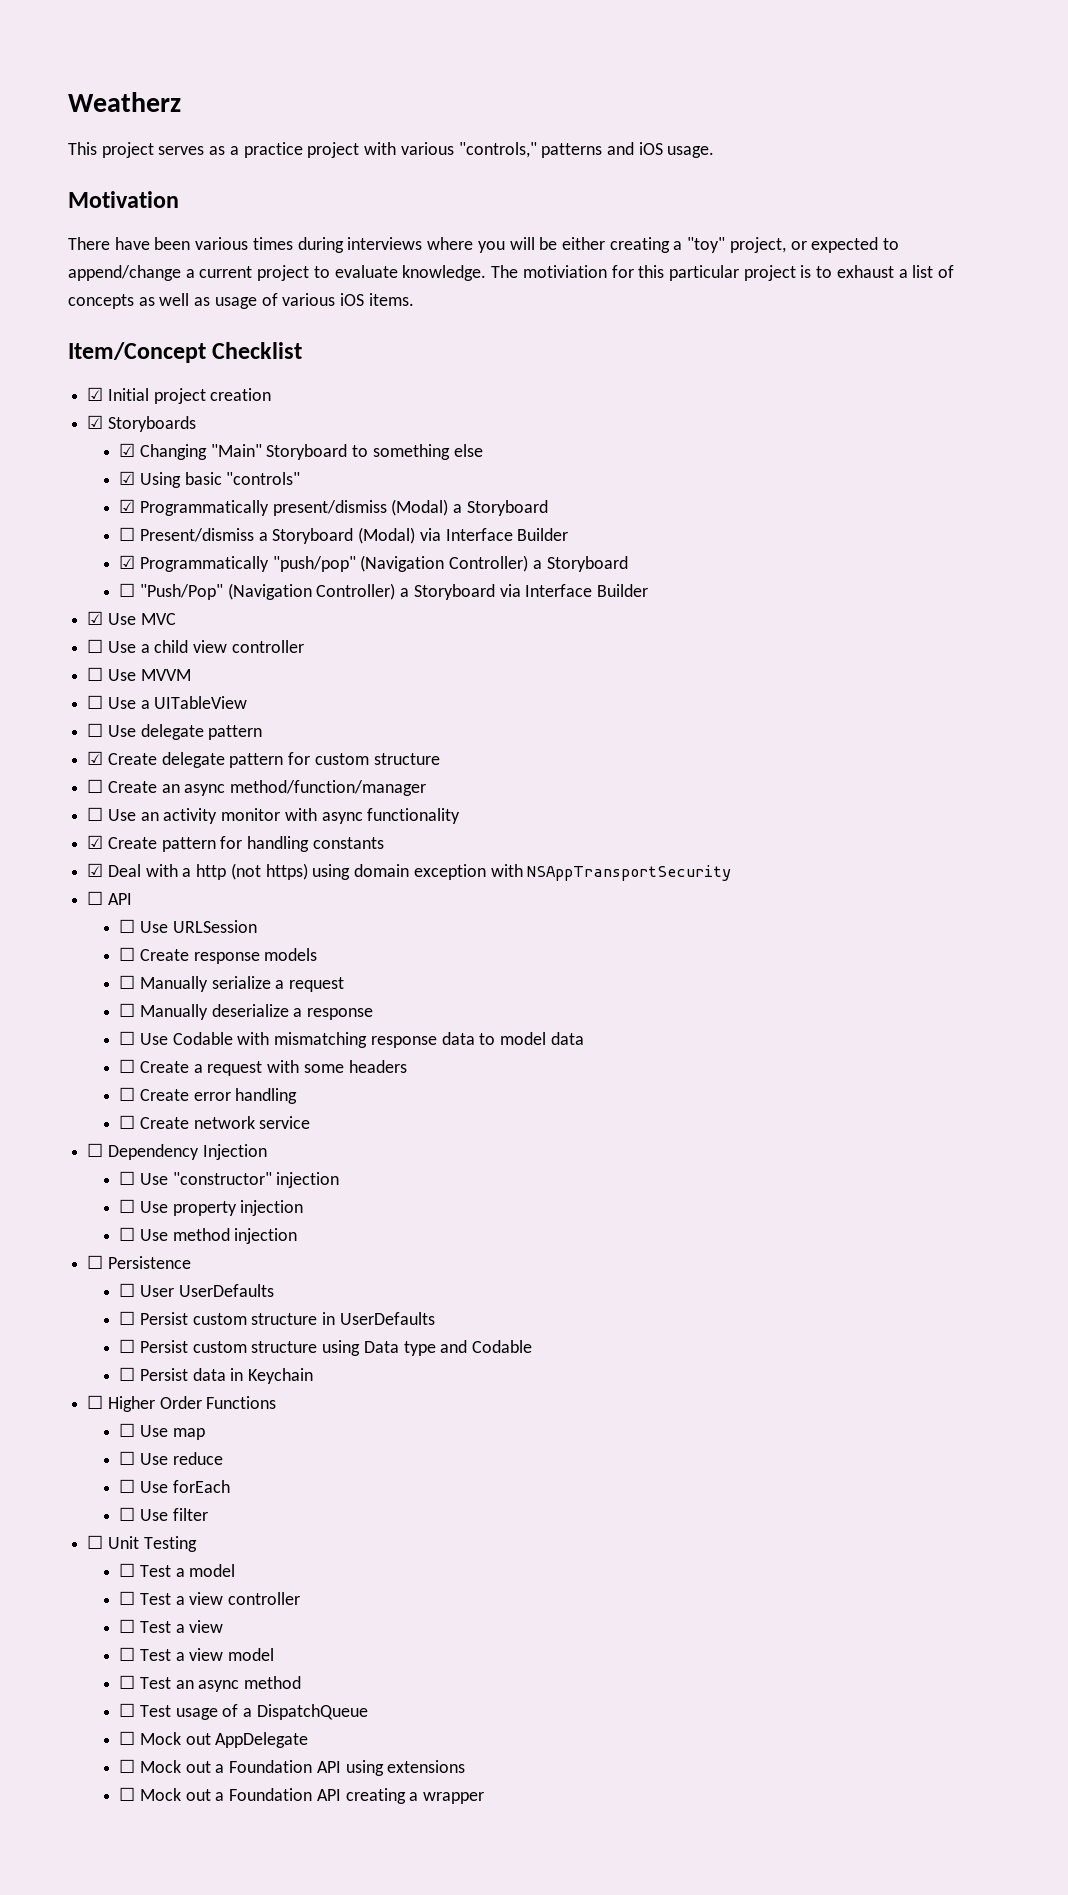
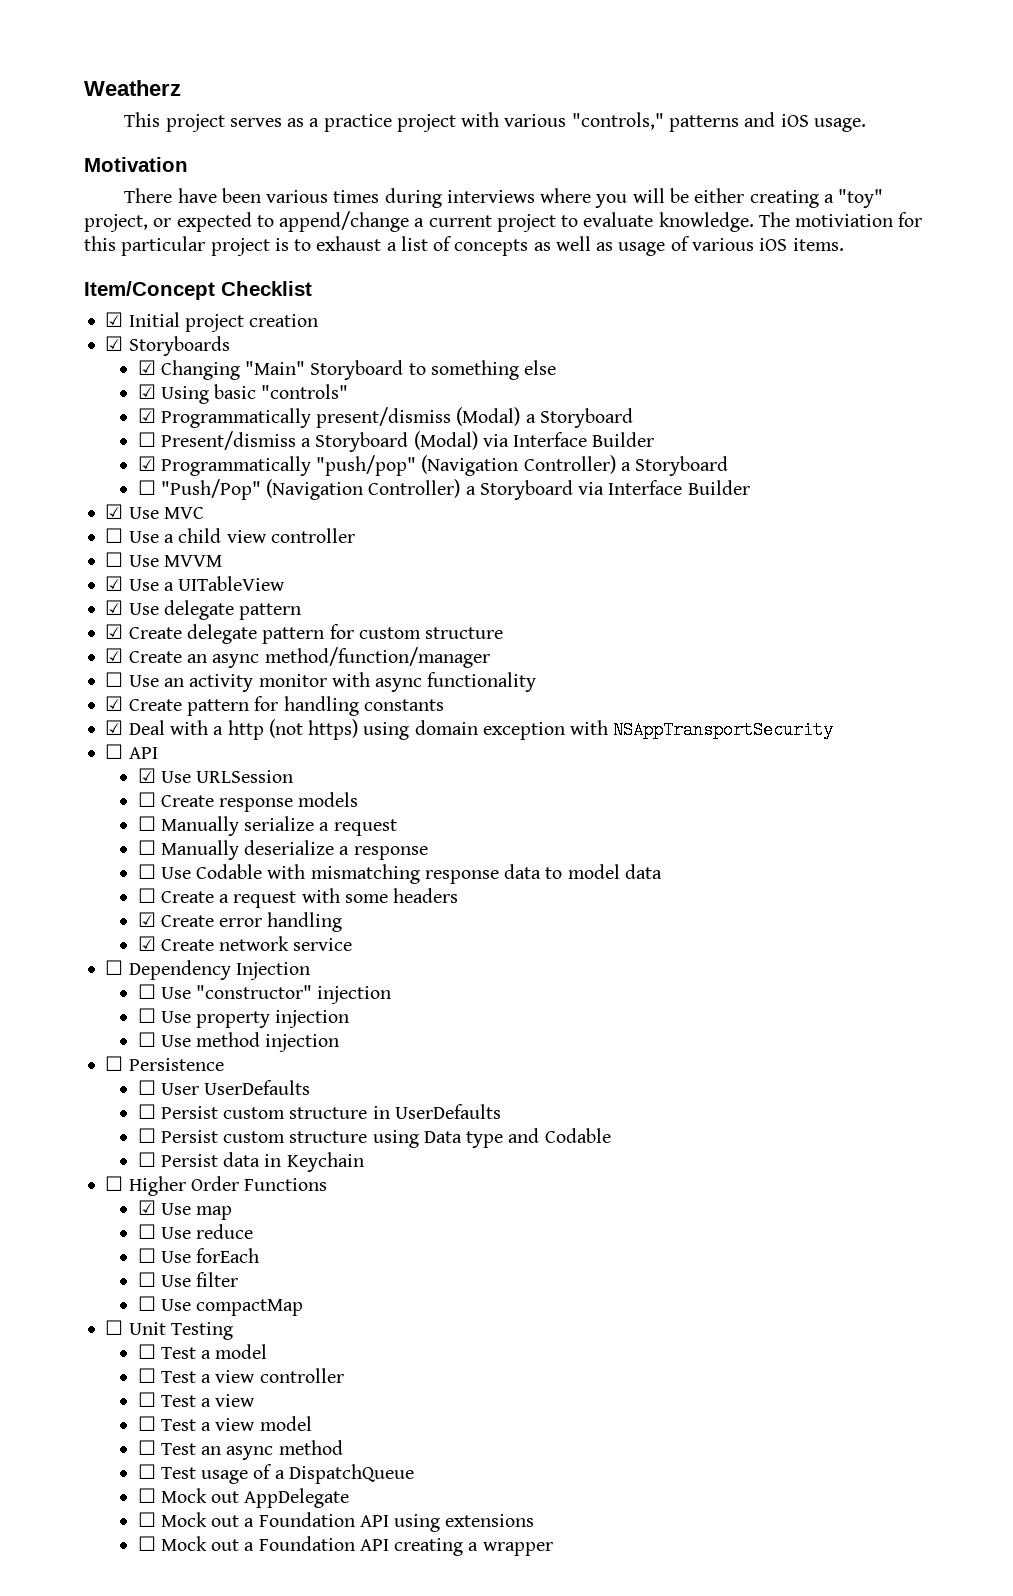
- ☐ Use a UITableView
+ ☑ Use a UITableView
- ☐ Use delegate pattern
+ ☑ Use delegate pattern
- ☐ Create an async method/function/manager
+ ☑ Create an async method/function/manager
- ☐ Use URLSession
+ ☑ Use URLSession
- ☐ Create error handling
+ ☑ Create error handling
- ☐ Create network service
+ ☑ Create network service
- ☐ Use map
+ ☑ Use map
+ ☐ Use compactMap

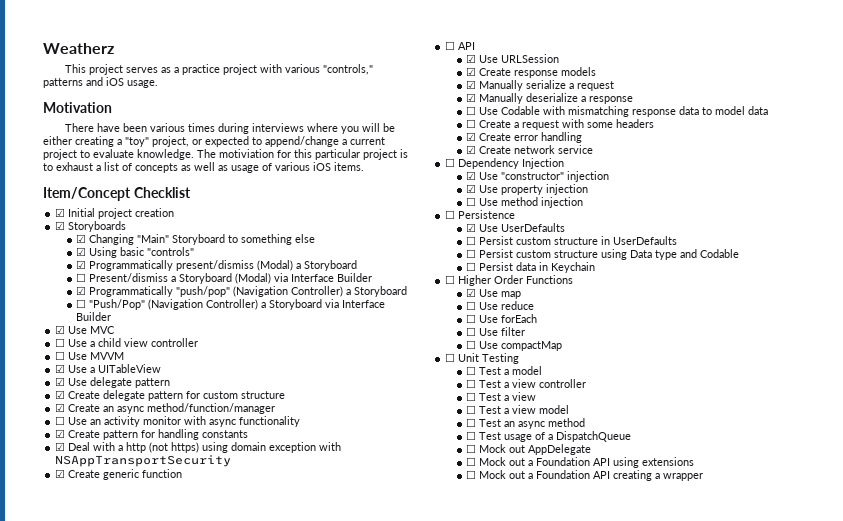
+ ☑ Create generic function
- ☐ Create response models
+ ☑ Create response models
- ☐ Manually serialize a request
+ ☑ Manually serialize a request
- ☐ Manually deserialize a response
+ ☑ Manually deserialize a response
- ☐ Use "constructor" injection
+ ☑ Use "constructor" injection
- ☐ Use property injection
+ ☑ Use property injection
- ☐ User UserDefaults
+ ☑ Use UserDefaults

